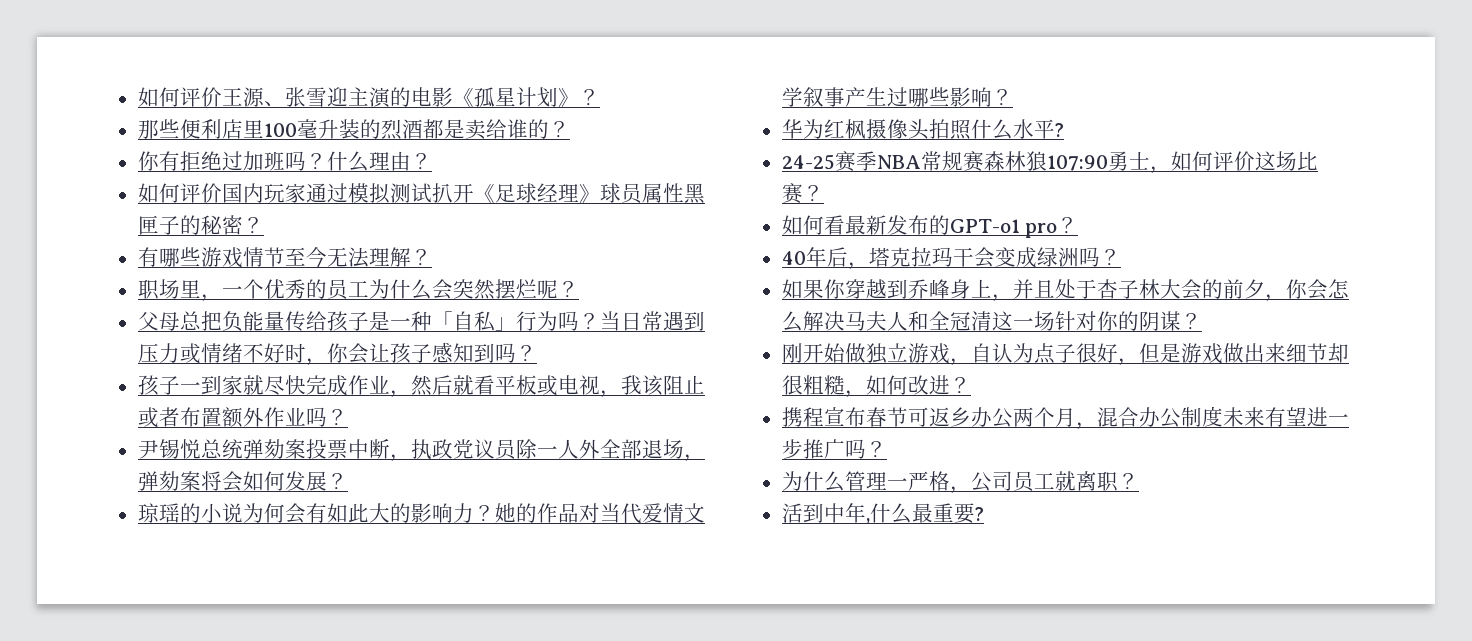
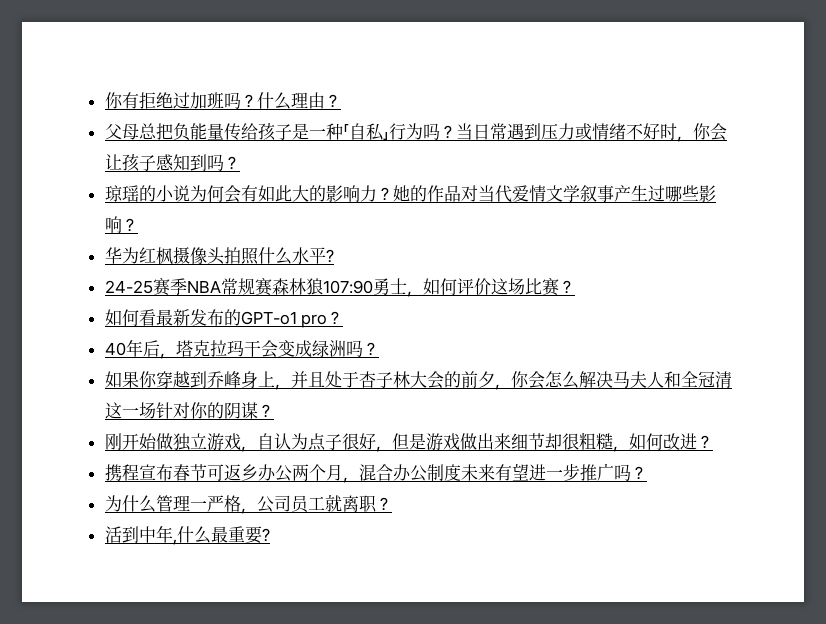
- 如何评价王源、张雪迎主演的电影《孤星计划》？
- 那些便利店里100毫升装的烈酒都是卖给谁的？
- 如何评价国内玩家通过模拟测试扒开《足球经理》球员属性黑匣子的秘密？
- 有哪些游戏情节至今无法理解？
- 职场里，一个优秀的员工为什么会突然摆烂呢？
- 孩子一到家就尽快完成作业，然后就看平板或电视，我该阻止或者布置额外作业吗？
- 尹锡悦总统弹劾案投票中断，执政党议员除一人外全部退场，弹劾案将会如何发展？

